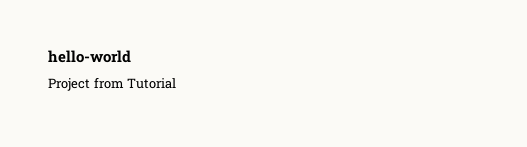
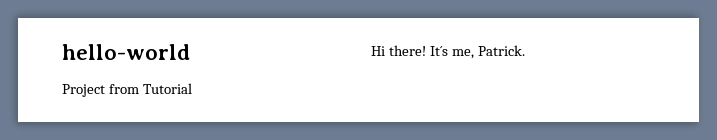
+ Hi there! It´s me, Patrick.

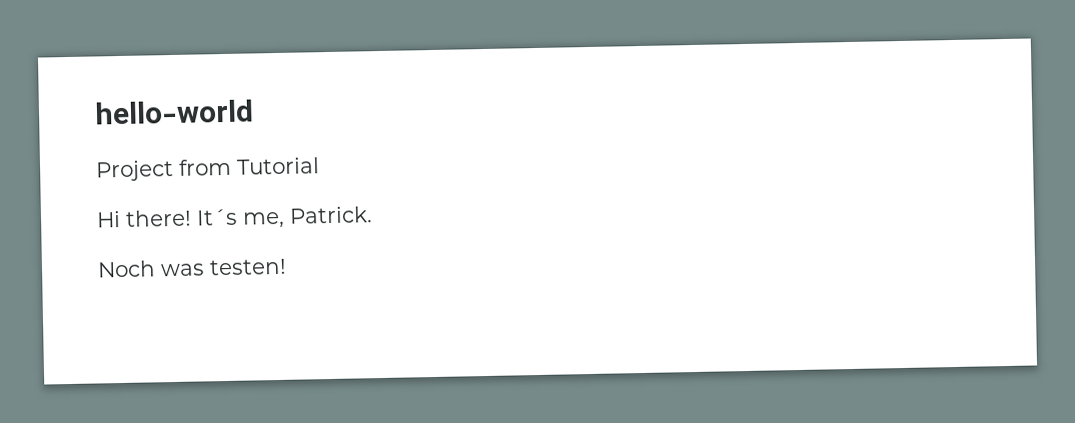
+ Noch was testen!

